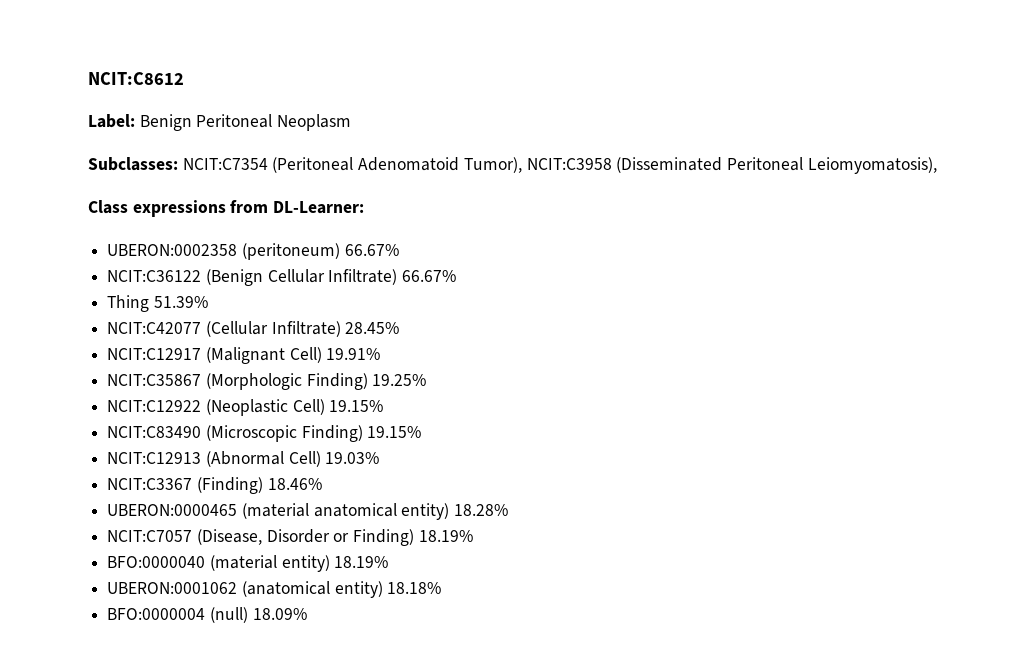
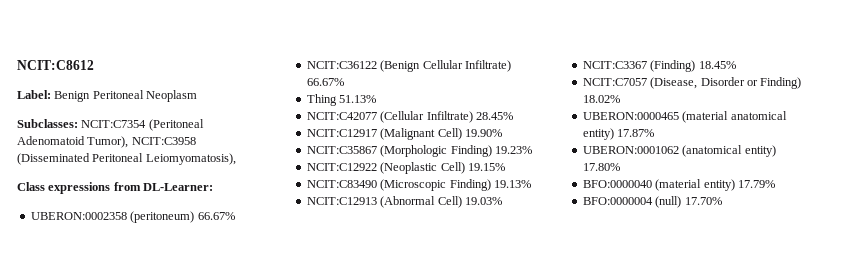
- Thing 51.39%
+ Thing 51.13%
- NCIT:C12917 (Malignant Cell) 19.91%
+ NCIT:C12917 (Malignant Cell) 19.90%
- NCIT:C35867 (Morphologic Finding) 19.25%
+ NCIT:C35867 (Morphologic Finding) 19.23%
- NCIT:C83490 (Microscopic Finding) 19.15%
+ NCIT:C83490 (Microscopic Finding) 19.13%
- NCIT:C3367 (Finding) 18.46%
- UBERON:0000465 (material anatomical entity) 18.28%
+ NCIT:C3367 (Finding) 18.45%
- NCIT:C7057 (Disease, Disorder or Finding) 18.19%
- BFO:0000040 (material entity) 18.19%
- UBERON:0001062 (anatomical entity) 18.18%
+ NCIT:C7057 (Disease, Disorder or Finding) 18.02%
+ UBERON:0000465 (material anatomical entity) 17.87%
+ UBERON:0001062 (anatomical entity) 17.80%
+ BFO:0000040 (material entity) 17.79%
- BFO:0000004 (null) 18.09%
+ BFO:0000004 (null) 17.70%

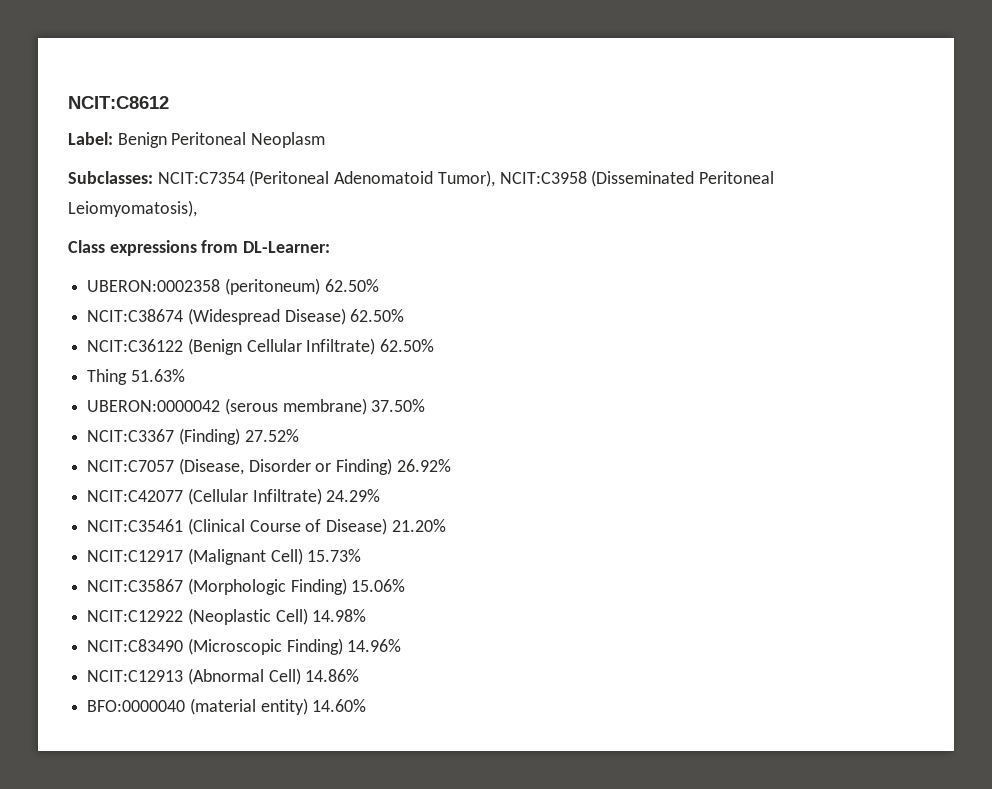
- UBERON:0002358 (peritoneum) 66.67%
+ UBERON:0002358 (peritoneum) 62.50%
+ NCIT:C38674 (Widespread Disease) 62.50%
- NCIT:C36122 (Benign Cellular Infiltrate) 66.67%
+ NCIT:C36122 (Benign Cellular Infiltrate) 62.50%
- Thing 51.13%
- NCIT:C42077 (Cellular Infiltrate) 28.45%
- NCIT:C12917 (Malignant Cell) 19.90%
- NCIT:C35867 (Morphologic Finding) 19.23%
- NCIT:C12922 (Neoplastic Cell) 19.15%
- NCIT:C83490 (Microscopic Finding) 19.13%
- NCIT:C12913 (Abnormal Cell) 19.03%
+ Thing 51.63%
+ UBERON:0000042 (serous membrane) 37.50%
- NCIT:C3367 (Finding) 18.45%
+ NCIT:C3367 (Finding) 27.52%
- NCIT:C7057 (Disease, Disorder or Finding) 18.02%
- UBERON:0000465 (material anatomical entity) 17.87%
- UBERON:0001062 (anatomical entity) 17.80%
+ NCIT:C7057 (Disease, Disorder or Finding) 26.92%
+ NCIT:C42077 (Cellular Infiltrate) 24.29%
+ NCIT:C35461 (Clinical Course of Disease) 21.20%
+ NCIT:C12917 (Malignant Cell) 15.73%
+ NCIT:C35867 (Morphologic Finding) 15.06%
+ NCIT:C12922 (Neoplastic Cell) 14.98%
+ NCIT:C83490 (Microscopic Finding) 14.96%
+ NCIT:C12913 (Abnormal Cell) 14.86%
- BFO:0000040 (material entity) 17.79%
- BFO:0000004 (null) 17.70%
+ BFO:0000040 (material entity) 14.60%

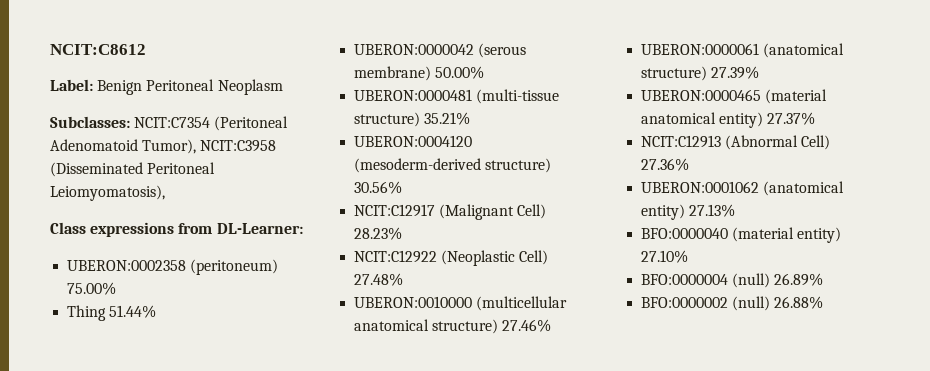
- UBERON:0002358 (peritoneum) 62.50%
- NCIT:C38674 (Widespread Disease) 62.50%
- NCIT:C36122 (Benign Cellular Infiltrate) 62.50%
+ UBERON:0002358 (peritoneum) 75.00%
- Thing 51.63%
+ Thing 51.44%
- UBERON:0000042 (serous membrane) 37.50%
- NCIT:C3367 (Finding) 27.52%
- NCIT:C7057 (Disease, Disorder or Finding) 26.92%
- NCIT:C42077 (Cellular Infiltrate) 24.29%
- NCIT:C35461 (Clinical Course of Disease) 21.20%
- NCIT:C12917 (Malignant Cell) 15.73%
- NCIT:C35867 (Morphologic Finding) 15.06%
- NCIT:C12922 (Neoplastic Cell) 14.98%
- NCIT:C83490 (Microscopic Finding) 14.96%
- NCIT:C12913 (Abnormal Cell) 14.86%
- BFO:0000040 (material entity) 14.60%
+ UBERON:0000042 (serous membrane) 50.00%
+ UBERON:0000481 (multi-tissue structure) 35.21%
+ UBERON:0004120 (mesoderm-derived structure) 30.56%
+ NCIT:C12917 (Malignant Cell) 28.23%
+ NCIT:C12922 (Neoplastic Cell) 27.48%
+ UBERON:0010000 (multicellular anatomical structure) 27.46%
+ UBERON:0000061 (anatomical structure) 27.39%
+ UBERON:0000465 (material anatomical entity) 27.37%
+ NCIT:C12913 (Abnormal Cell) 27.36%
+ UBERON:0001062 (anatomical entity) 27.13%
+ BFO:0000040 (material entity) 27.10%
+ BFO:0000004 (null) 26.89%
+ BFO:0000002 (null) 26.88%

